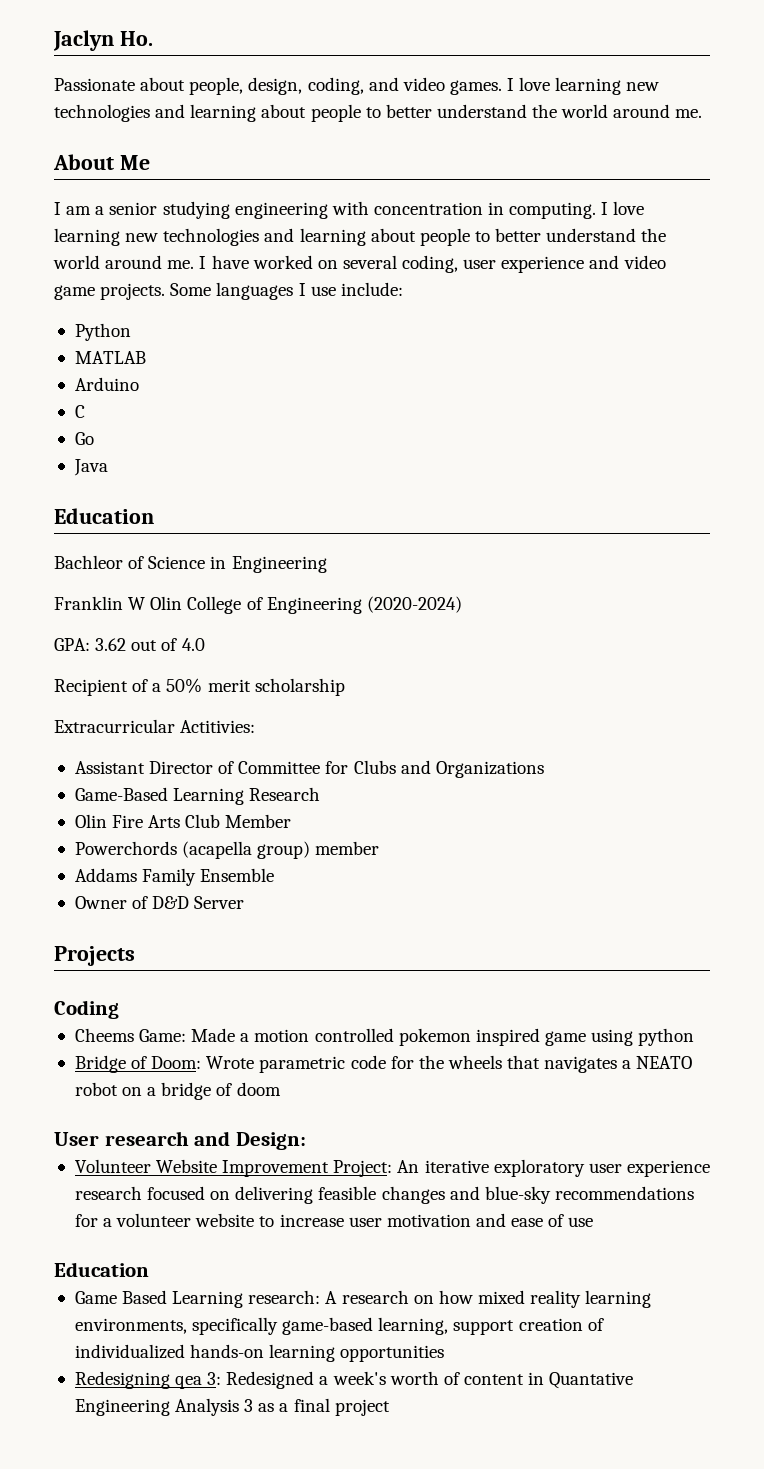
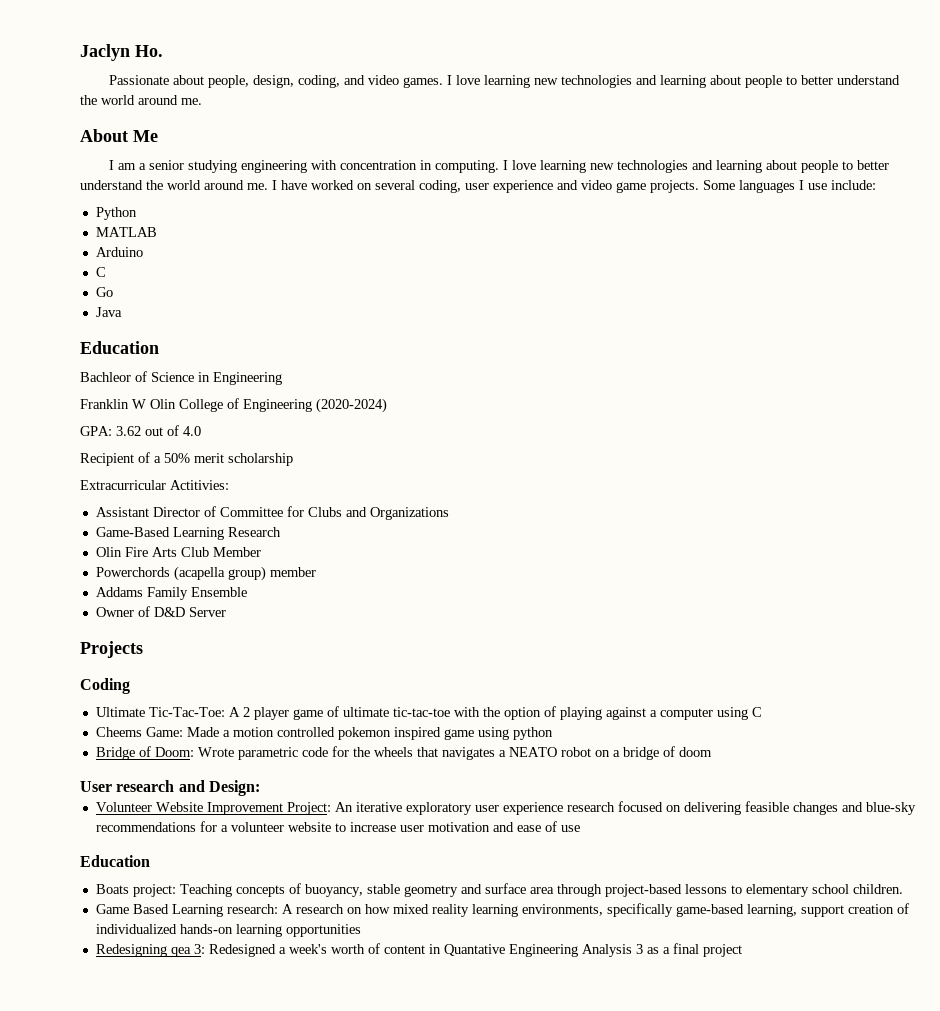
+ Ultimate Tic-Tac-Toe: A 2 player game of ultimate tic-tac-toe with the option of playing against a computer using C
+ Boats project: Teaching concepts of buoyancy, stable geometry and surface area through project-based lessons to elementary school children.

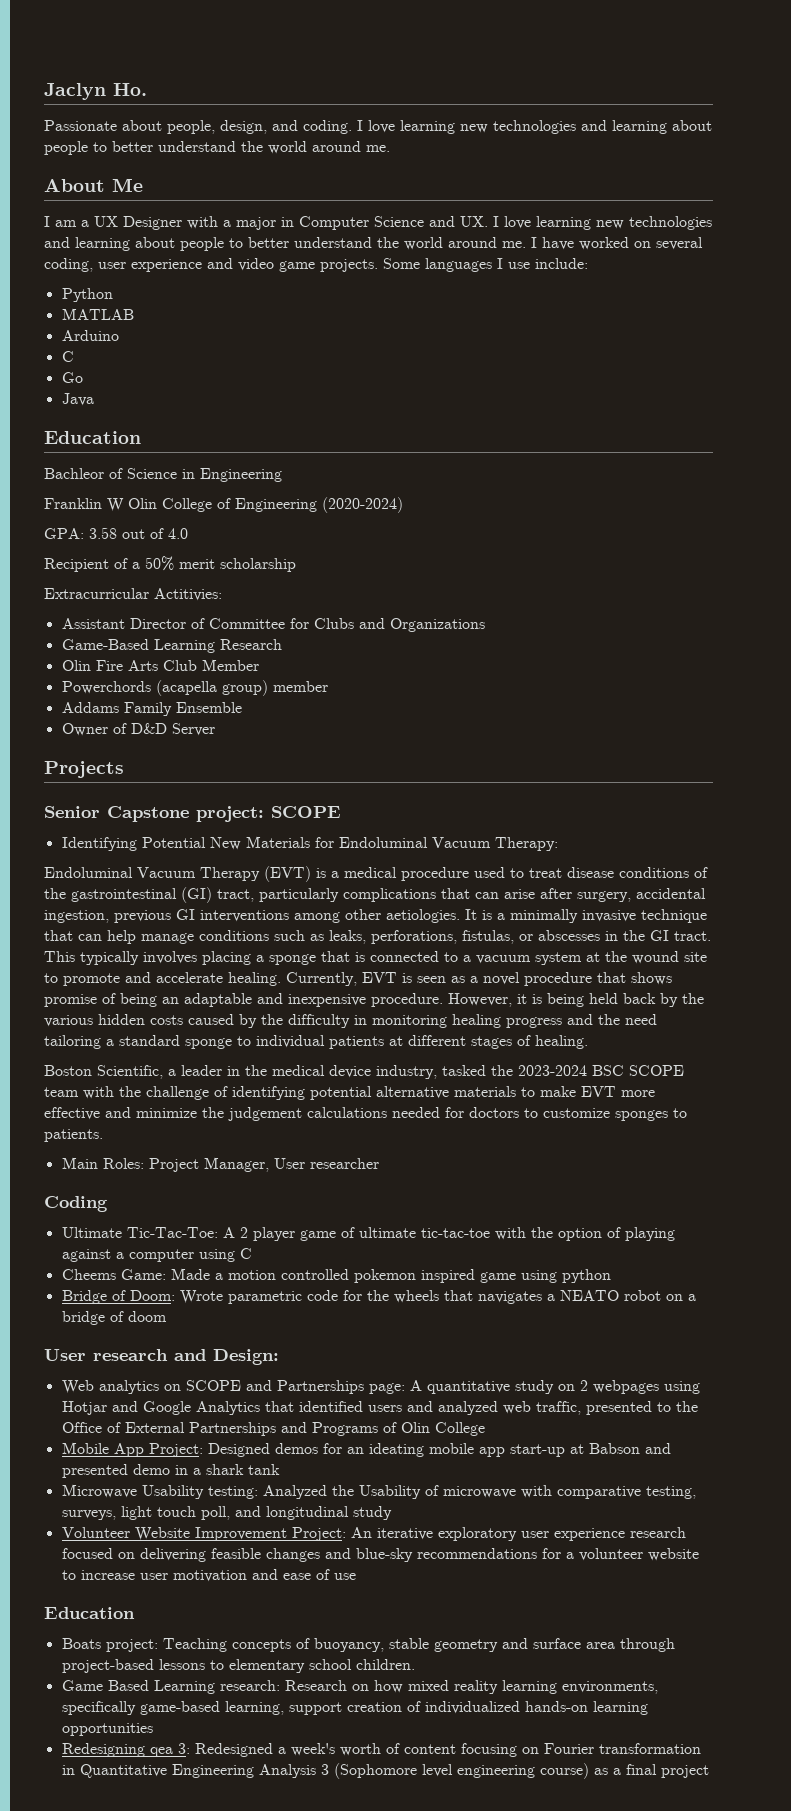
- Passionate about people, design, coding, and video games.
+ Passionate about people, design, and coding.
- I am a senior studying engineering with concentration in computing. I love learning new technologies and learning about people to better understand the world around me.
+ I am a UX Designer with a major in Computer Science and UX. I love learning new technologies and learning about people to better understand the world around me.
- GPA: 3.62 out of 4.0
+ GPA: 3.58 out of 4.0
+ Senior Capstone project: SCOPE
+ Identifying Potential New Materials for Endoluminal Vacuum Therapy:
+ Endoluminal Vacuum Therapy (EVT) is a medical procedure used to treat disease conditions of the gastrointestinal (GI) tract, particularly complications that can arise after surgery, accidental ingestion, previous GI interventions among other aetiologies. It is a minimally invasive technique that can help manage conditions such as leaks, perforations, fistulas, or abscesses in the GI tract. This typically involves placing a sponge that is connected to a vacuum system at the wound site to promote and accelerate healing. Currently, EVT is seen as a novel procedure that shows promise of being an adaptable and inexpensive procedure. However, it is being held back by the various hidden costs caused by the difficulty in monitoring healing progress and the need tailoring a standard sponge to individual patients at different stages of healing.
+ Boston Scientific, a leader in the medical device industry, tasked the 2023-2024 BSC SCOPE team with the challenge of identifying potential alternative materials to make EVT more effective and minimize the judgement calculations needed for doctors to customize sponges to patients.
+ Main Roles: Project Manager, User researcher
+ Web analytics on SCOPE and Partnerships page: A quantitative study on 2 webpages using Hotjar and Google Analytics that identified users and analyzed web traffic, presented to the Office of External Partnerships and Programs of Olin College
+ Mobile App Project: Designed demos for an ideating mobile app start-up at Babson and presented demo in a shark tank
+ Microwave Usability testing: Analyzed the Usability of microwave with comparative testing, surveys, light touch poll, and longitudinal study
- Game Based Learning research: A research on how mixed reality learning environments, specifically game-based learning, support creation of individualized hands-on learning opportunities
+ Game Based Learning research: Research on how mixed reality learning environments, specifically game-based learning, support creation of individualized hands-on learning opportunities
- Redesigning qea 3: Redesigned a week's worth of content in Quantative Engineering Analysis 3 as a final project
+ Redesigning qea 3: Redesigned a week's worth of content focusing on Fourier transformation in Quantitative Engineering Analysis 3 (Sophomore level engineering course) as a final project

